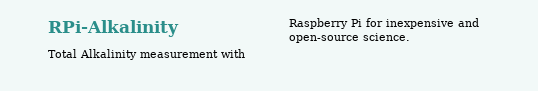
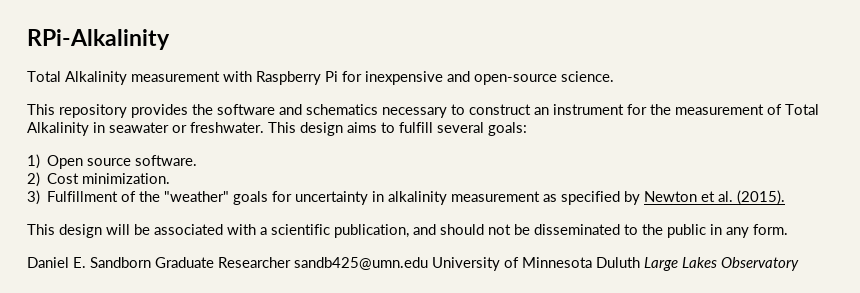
+ This repository provides the software and schematics necessary to construct an instrument for the measurement of Total Alkalinity in seawater or freshwater. This design aims to fulfill several goals:
+ 1) Open source software.
+ 2) Cost minimization.
+ 3) Fulfillment of the "weather" goals for uncertainty in alkalinity measurement as specified by Newton et al. (2015).
+ This design will be associated with a scientific publication, and should not be disseminated to the public in any form.
+ Daniel E. Sandborn Graduate Researcher sandb425@umn.edu University of Minnesota Duluth Large Lakes Observatory

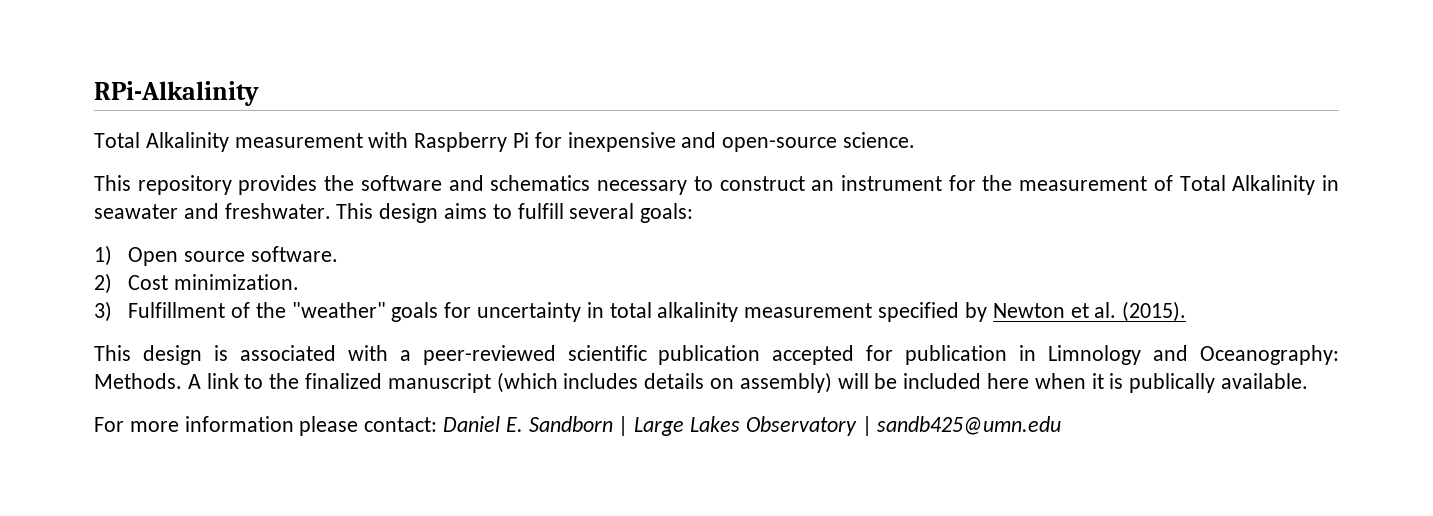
- This repository provides the software and schematics necessary to construct an instrument for the measurement of Total Alkalinity in seawater or freshwater.
+ This repository provides the software and schematics necessary to construct an instrument for the measurement of Total Alkalinity in seawater and freshwater.
- 3) Fulfillment of the "weather" goals for uncertainty in alkalinity measurement as specified by Newton et al. (2015).
+ 3) Fulfillment of the "weather" goals for uncertainty in total alkalinity measurement specified by Newton et al. (2015).
- This design will be associated with a scientific publication, and should not be disseminated to the public in any form.
- Daniel E. Sandborn Graduate Researcher sandb425@umn.edu University of Minnesota Duluth Large Lakes Observatory
+ This design is associated with a peer-reviewed scientific publication accepted for publication in Limnology and Oceanography: Methods. A link to the finalized manuscript (which includes details on assembly) will be included here when it is publically available.
+ For more information please contact: Daniel E. Sandborn | Large Lakes Observatory | sandb425@umn.edu

